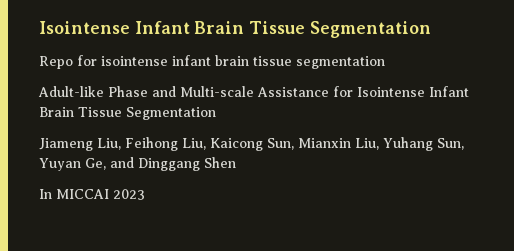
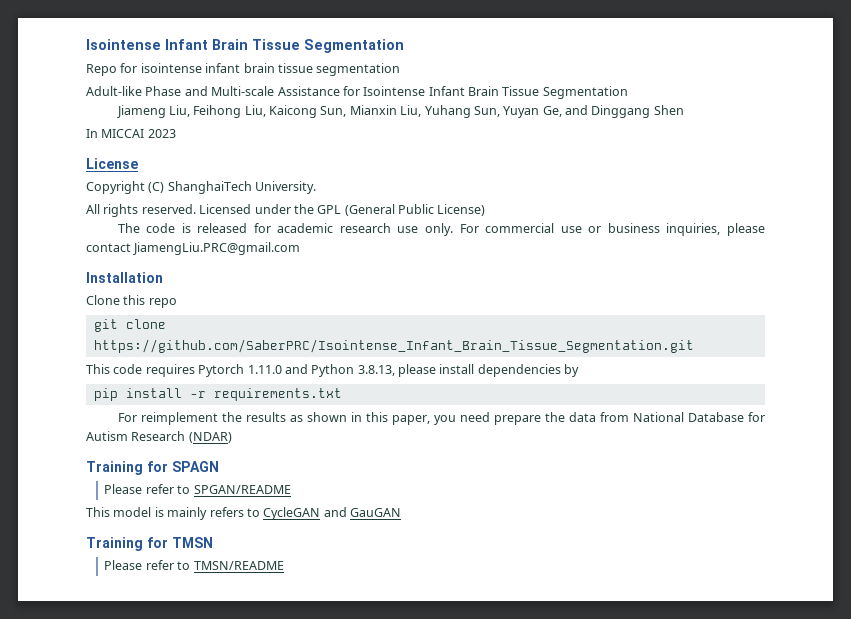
+ License
+ Copyright (C) ShanghaiTech University.
+ All rights reserved. Licensed under the GPL (General Public License)
+ The code is released for academic research use only. For commercial use or business inquiries, please contact JiamengLiu.PRC@gmail.com
+ Installation
+ Clone this repo
+ git clone https://github.com/SaberPRC/Isointense_Infant_Brain_Tissue_Segmentation.git
+ This code requires Pytorch 1.11.0 and Python 3.8.13, please install dependencies by
+ pip install -r requirements.txt
+ For reimplement the results as shown in this paper, you need prepare the data from National Database for Autism Research (NDAR)
+ Training for SPAGN
+ Please refer to SPGAN/README
+ This model is mainly refers to CycleGAN and GauGAN
+ Training for TMSN
+ Please refer to TMSN/README

